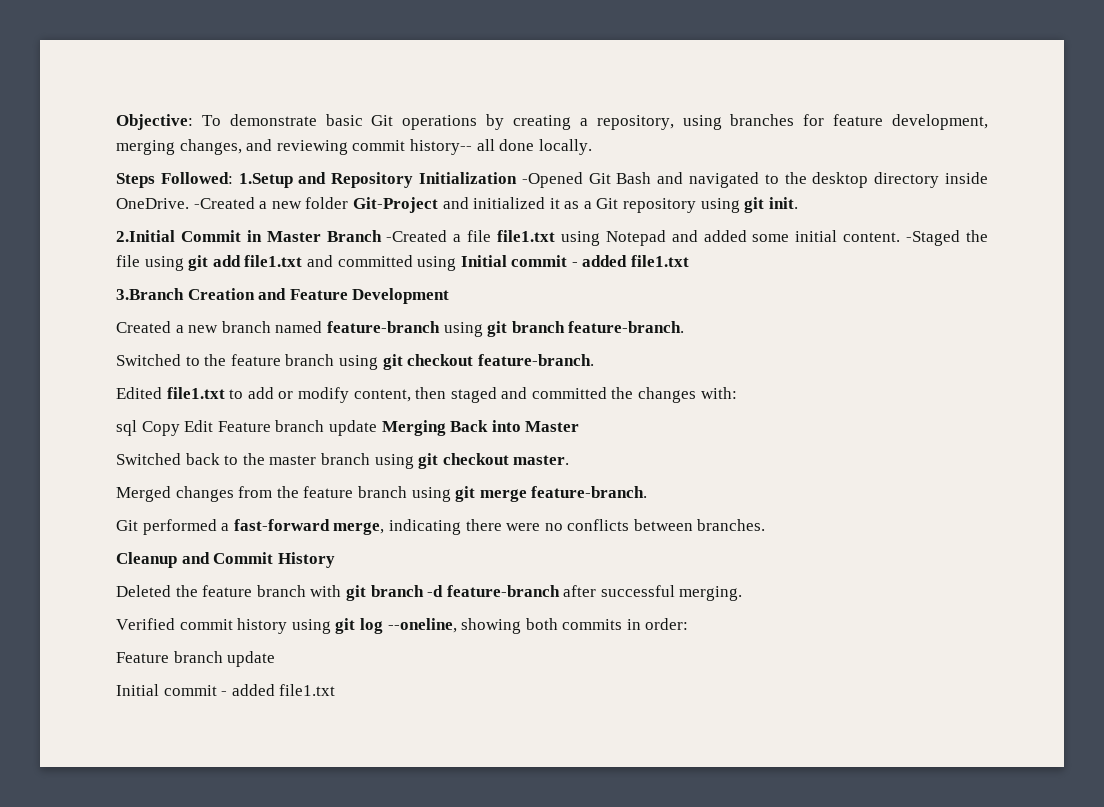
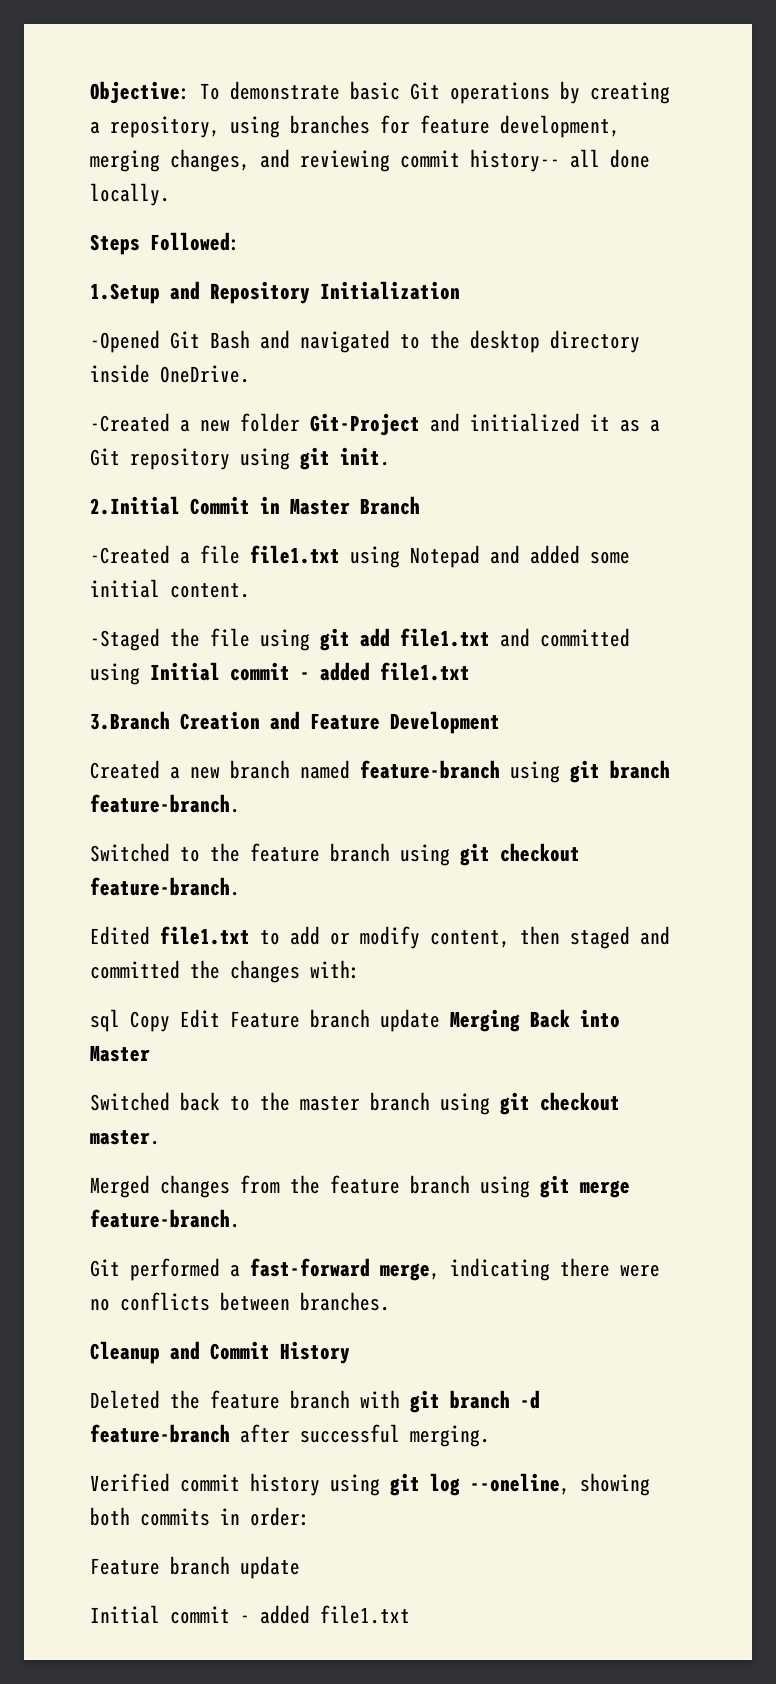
- Steps Followed: 1.Setup and Repository Initialization -Opened Git Bash and navigated to the desktop directory inside OneDrive. -Created a new folder Git-Project and initialized it as a Git repository using git init.
+ Steps Followed:
+ 1.Setup and Repository Initialization
+ -Opened Git Bash and navigated to the desktop directory inside OneDrive.
+ -Created a new folder Git-Project and initialized it as a Git repository using git init.
- 2.Initial Commit in Master Branch -Created a file file1.txt using Notepad and added some initial content. -Staged the file using git add file1.txt and committed using Initial commit - added file1.txt
+ 2.Initial Commit in Master Branch
+ -Created a file file1.txt using Notepad and added some initial content.
+ -Staged the file using git add file1.txt and committed using Initial commit - added file1.txt

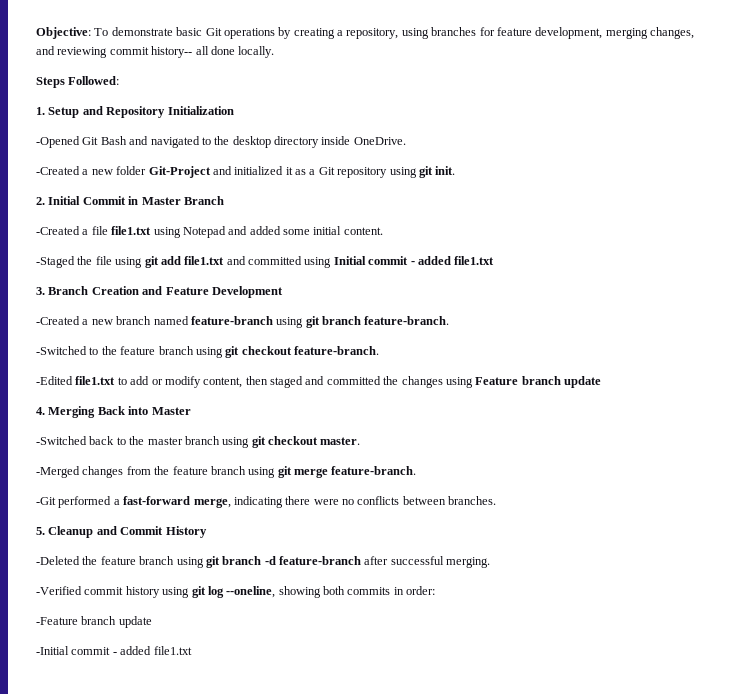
- 1.Setup and Repository Initialization
+ 1. Setup and Repository Initialization
- 2.Initial Commit in Master Branch
+ 2. Initial Commit in Master Branch
- 3.Branch Creation and Feature Development
+ 3. Branch Creation and Feature Development
- Created a new branch named feature-branch using git branch feature-branch.
+ -Created a new branch named feature-branch using git branch feature-branch.
- Switched to the feature branch using git checkout feature-branch.
+ -Switched to the feature branch using git checkout feature-branch.
- Edited file1.txt to add or modify content, then staged and committed the changes with:
- sql Copy Edit Feature branch update Merging Back into Master
+ -Edited file1.txt to add or modify content, then staged and committed the changes using Feature branch update
+ 4. Merging Back into Master
- Switched back to the master branch using git checkout master.
+ -Switched back to the master branch using git checkout master.
- Merged changes from the feature branch using git merge feature-branch.
+ -Merged changes from the feature branch using git merge feature-branch.
- Git performed a fast-forward merge, indicating there were no conflicts between branches.
+ -Git performed a fast-forward merge, indicating there were no conflicts between branches.
- Cleanup and Commit History
+ 5. Cleanup and Commit History
- Deleted the feature branch with git branch -d feature-branch after successful merging.
+ -Deleted the feature branch using git branch -d feature-branch after successful merging.
- Verified commit history using git log --oneline, showing both commits in order:
- Feature branch update
- Initial commit - added file1.txt
+ -Verified commit history using git log --oneline, showing both commits in order:
+ -Feature branch update
+ -Initial commit - added file1.txt

